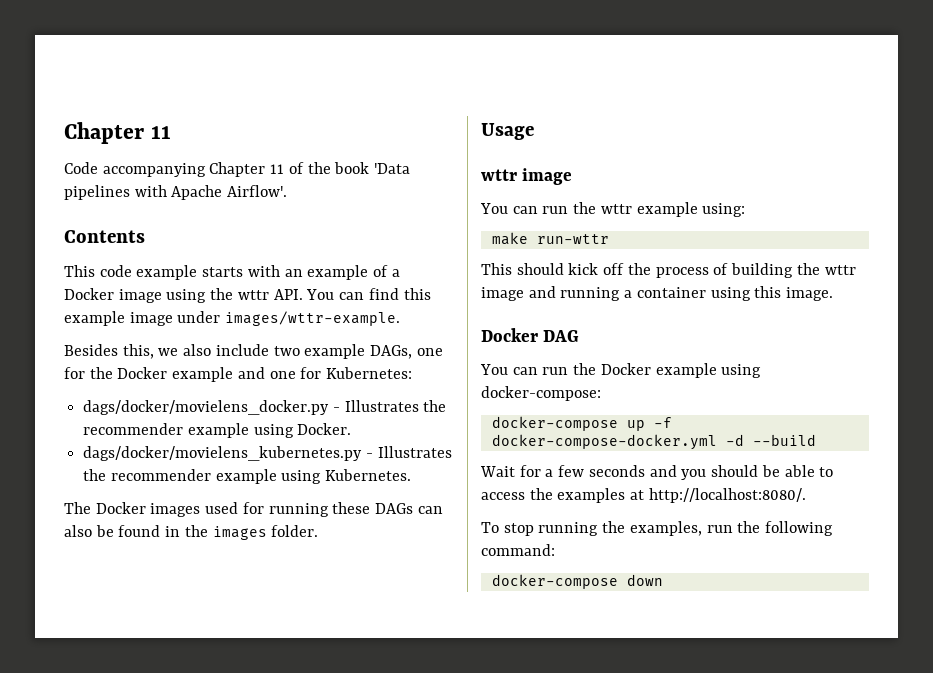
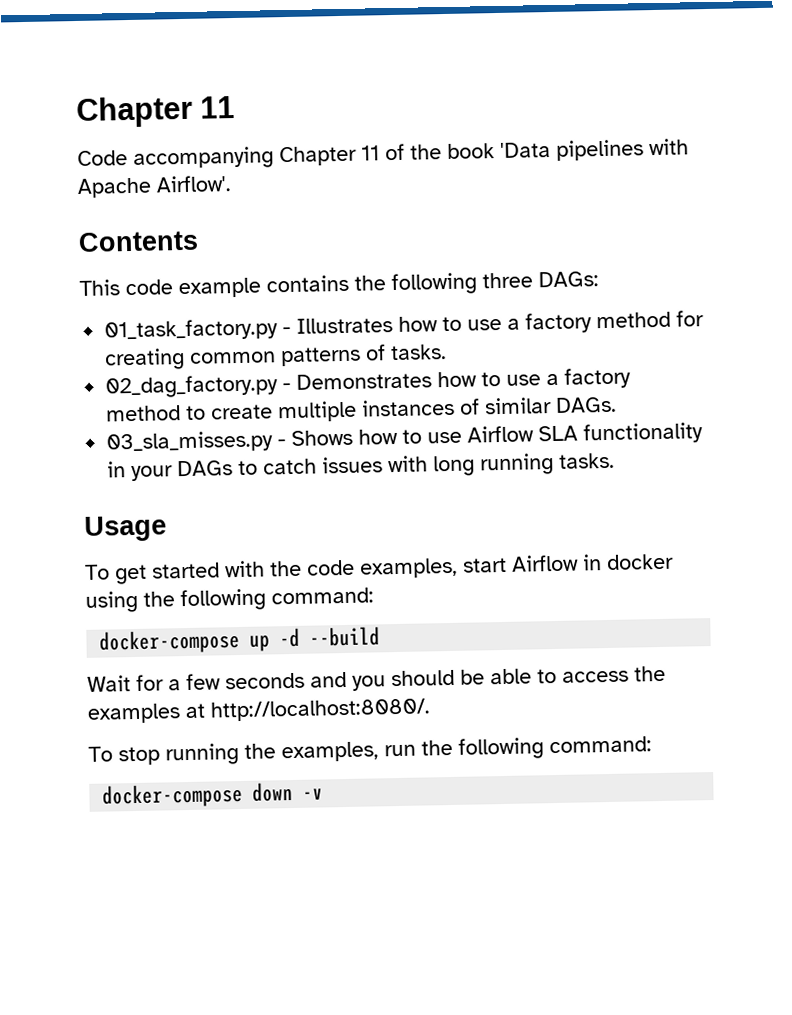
- This code example starts with an example of a Docker image using the wttr API. You can find this example image under images/wttr-example.
- Besides this, we also include two example DAGs, one for the Docker example and one for Kubernetes:
- dags/docker/movielens_docker.py - Illustrates the recommender example using Docker.
- dags/docker/movielens_kubernetes.py - Illustrates the recommender example using Kubernetes.
- The Docker images used for running these DAGs can also be found in the images folder.
+ This code example contains the following three DAGs:
+ 01_task_factory.py - Illustrates how to use a factory method for creating common patterns of tasks.
+ 02_dag_factory.py - Demonstrates how to use a factory method to create multiple instances of similar DAGs.
+ 03_sla_misses.py - Shows how to use Airflow SLA functionality in your DAGs to catch issues with long running tasks.
  Usage
- wttr image
- You can run the wttr example using:
- make run-wttr
- This should kick off the process of building the wttr image and running a container using this image.
- Docker DAG
- You can run the Docker example using docker-compose:
+ To get started with the code examples, start Airflow in docker using the following command:
- docker-compose up -f docker-compose-docker.yml -d --build
+ docker-compose up -d --build
- docker-compose down
+ docker-compose down -v

